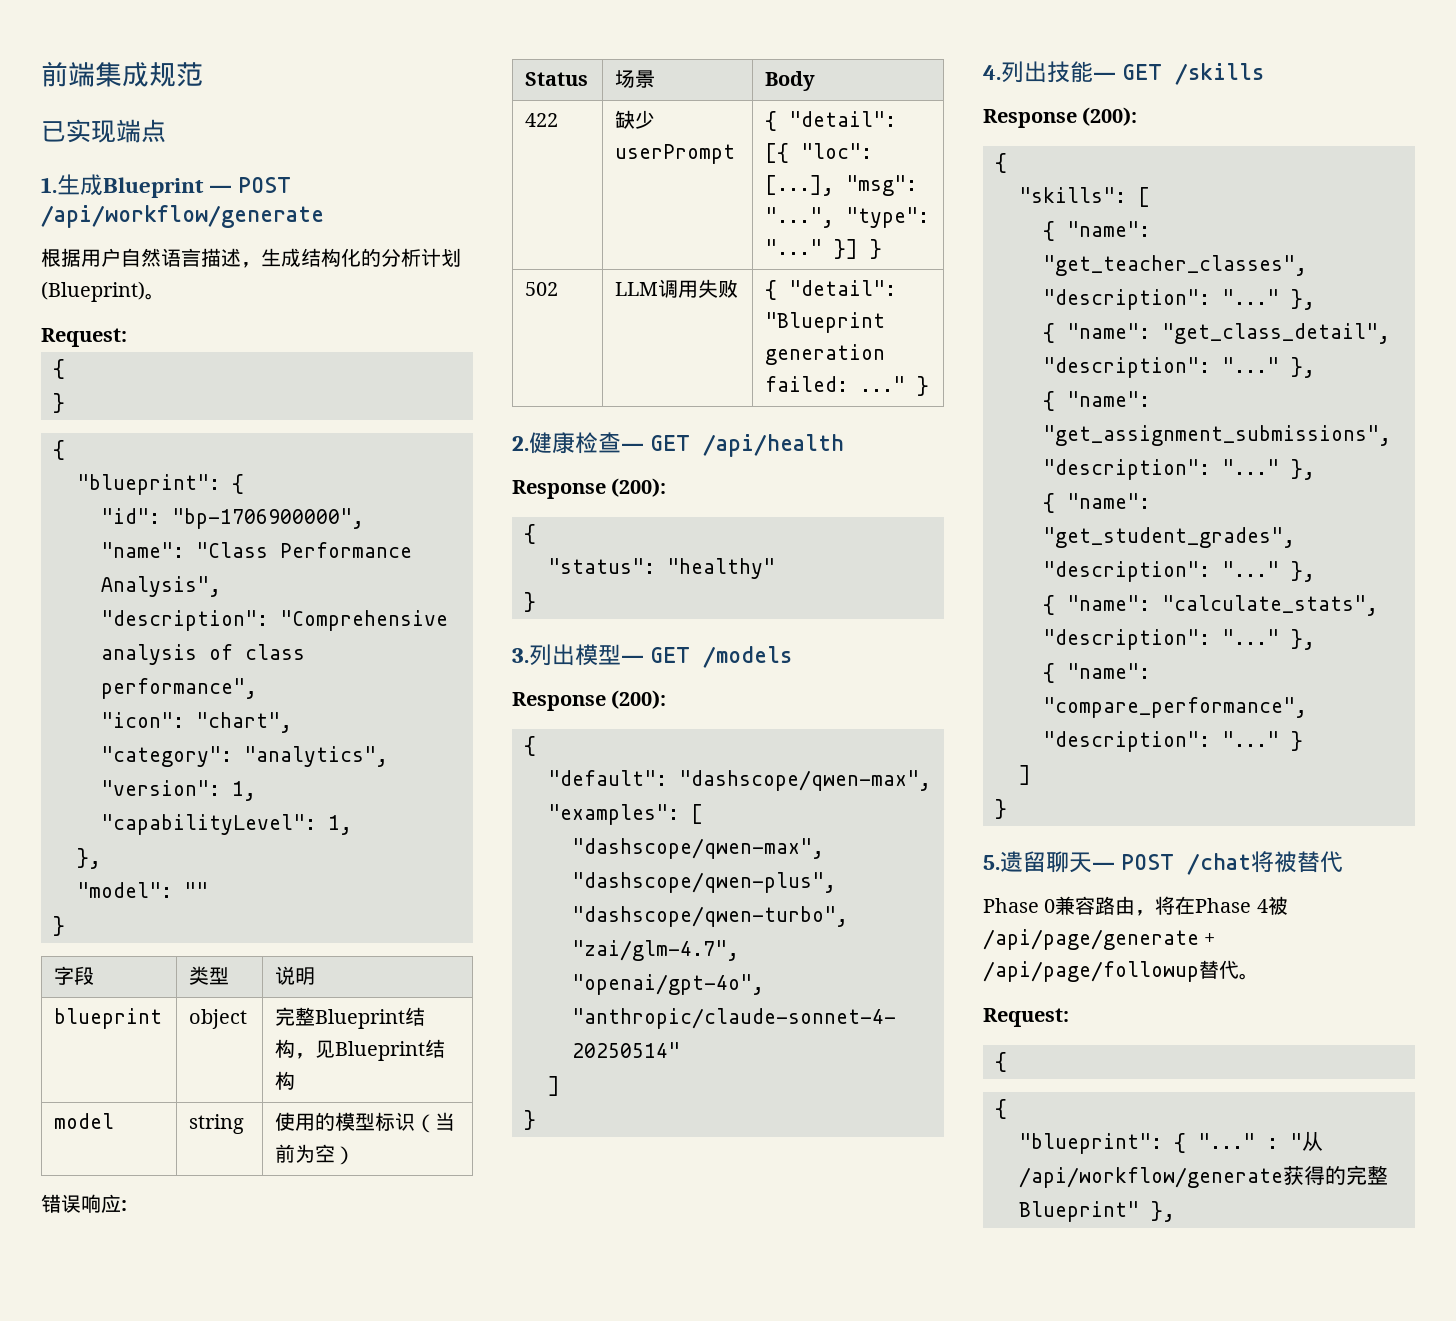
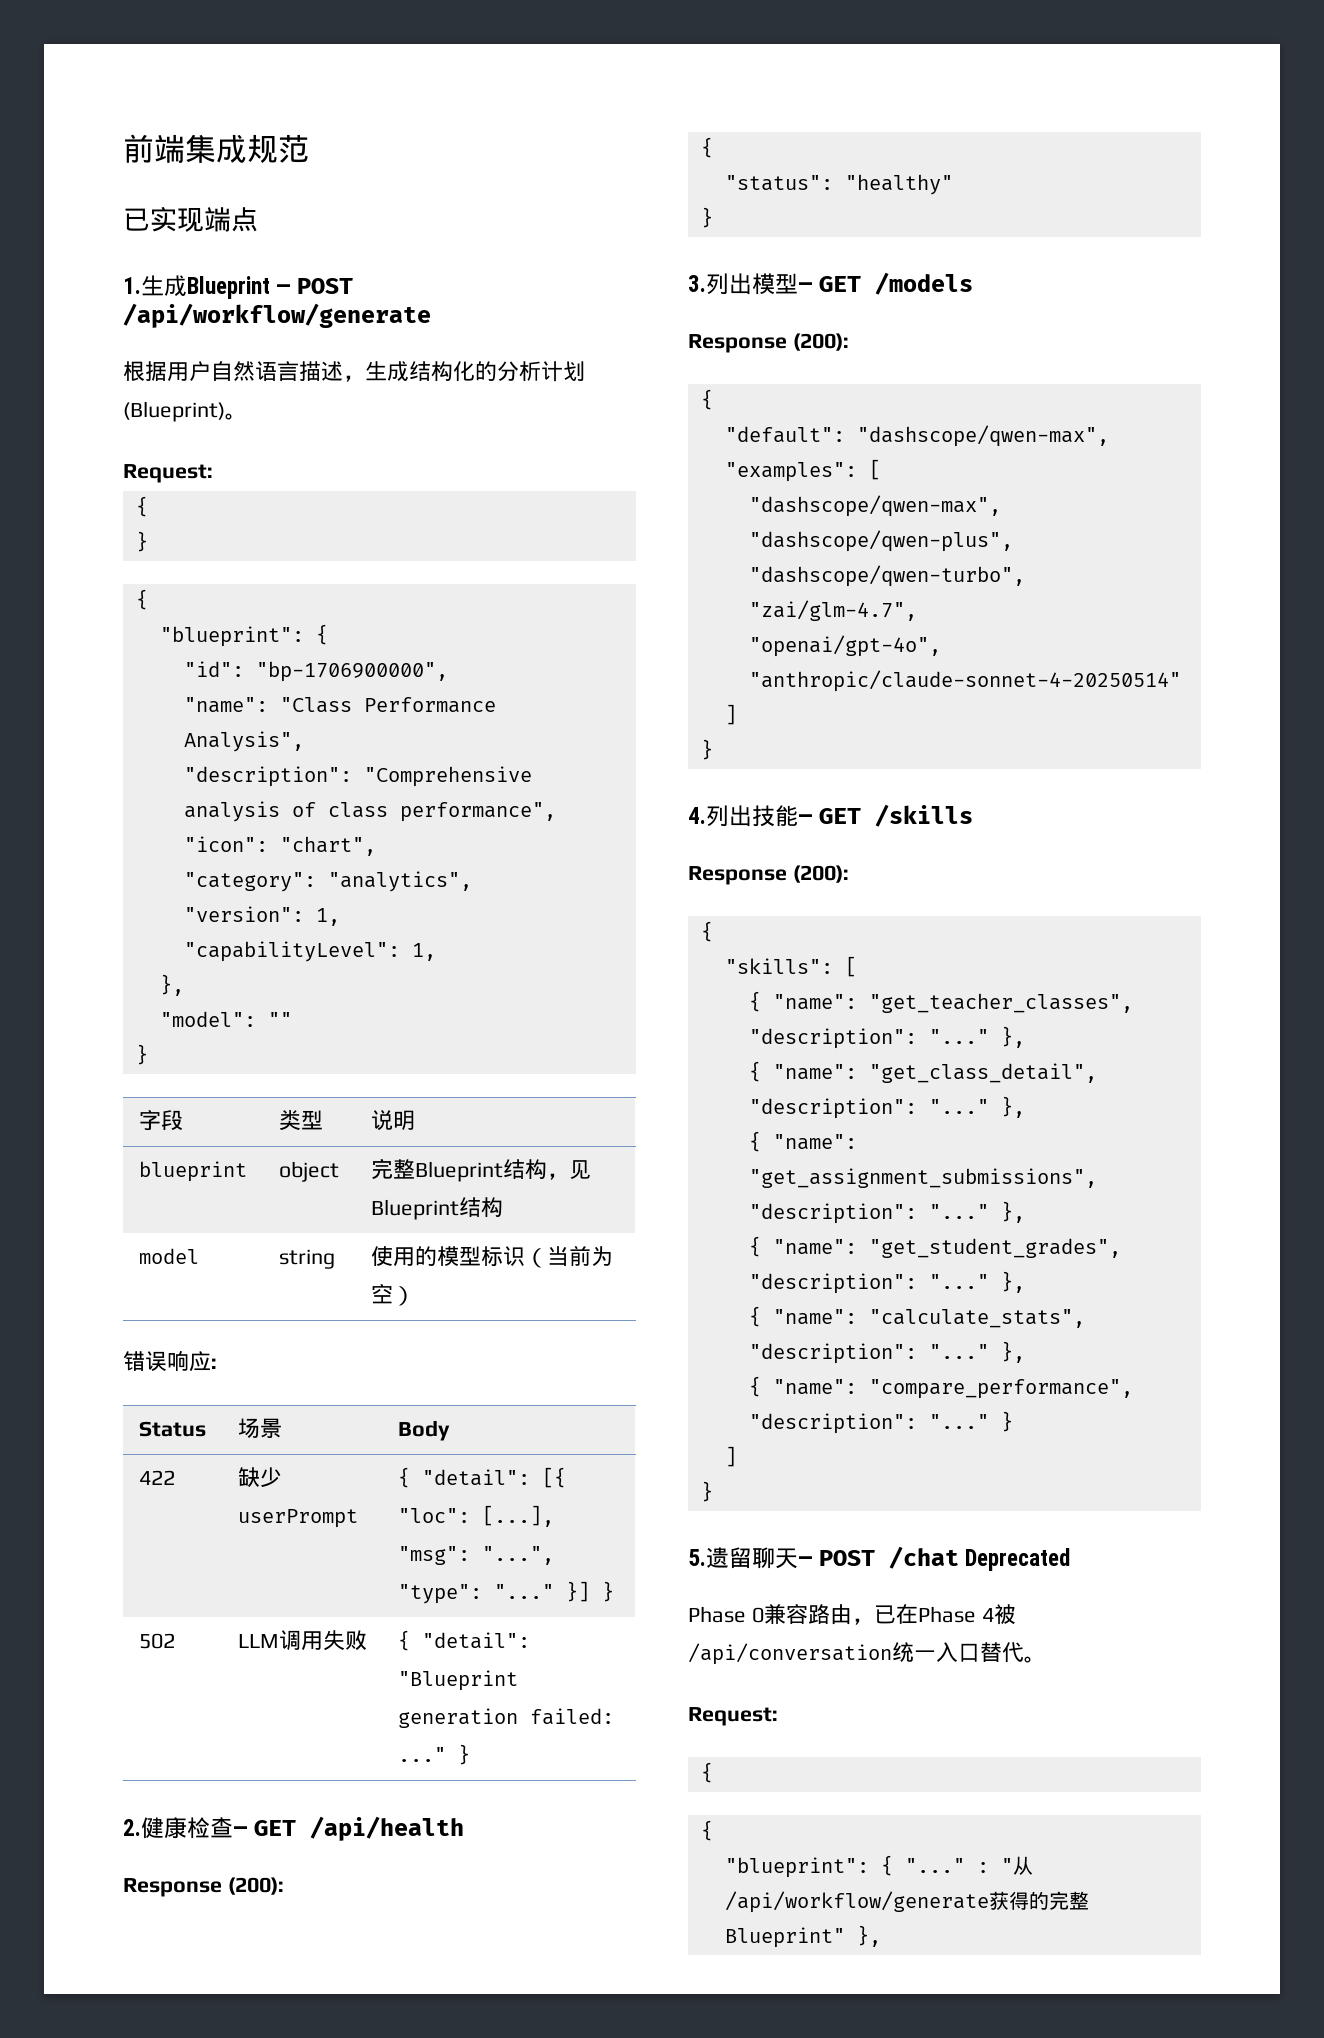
- 5.遗留聊天— POST /chat将被替代
+ 5.遗留聊天— POST /chat Deprecated
- Phase 0兼容路由，将在Phase 4被/api/page/generate + /api/page/followup替代。
+ Phase 0兼容路由，已在Phase 4被/api/conversation统一入口替代。

